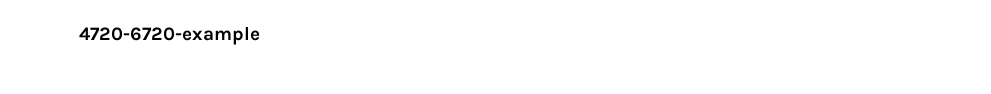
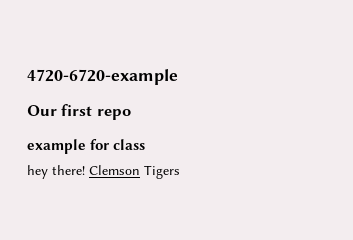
+ Our first repo
+ example for class
+ hey there! Clemson Tigers

